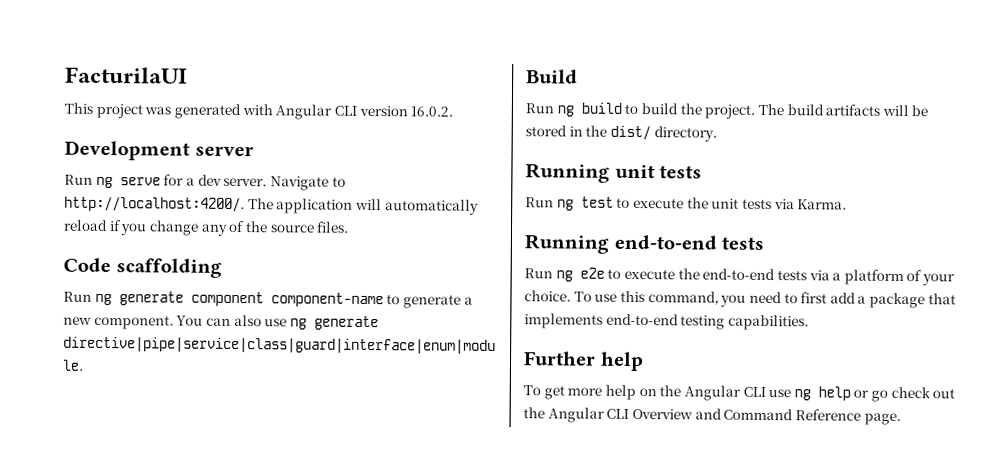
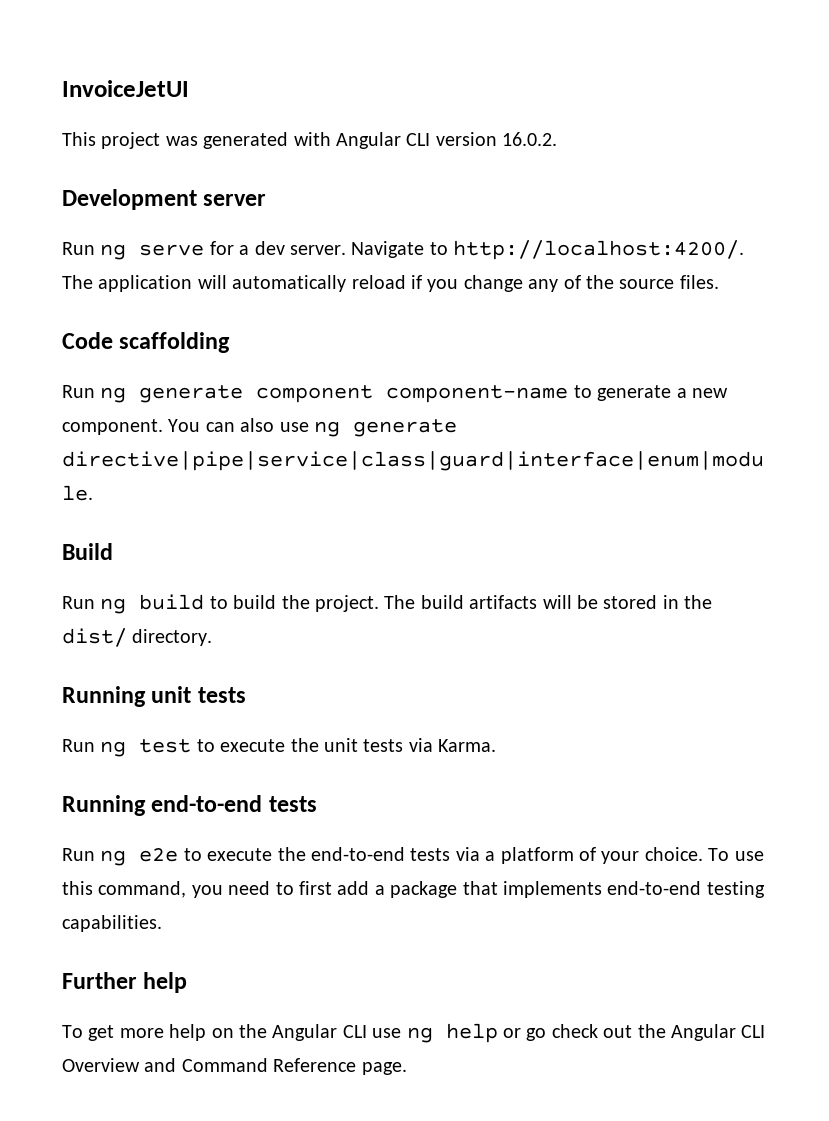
- FacturilaUI
+ InvoiceJetUI

